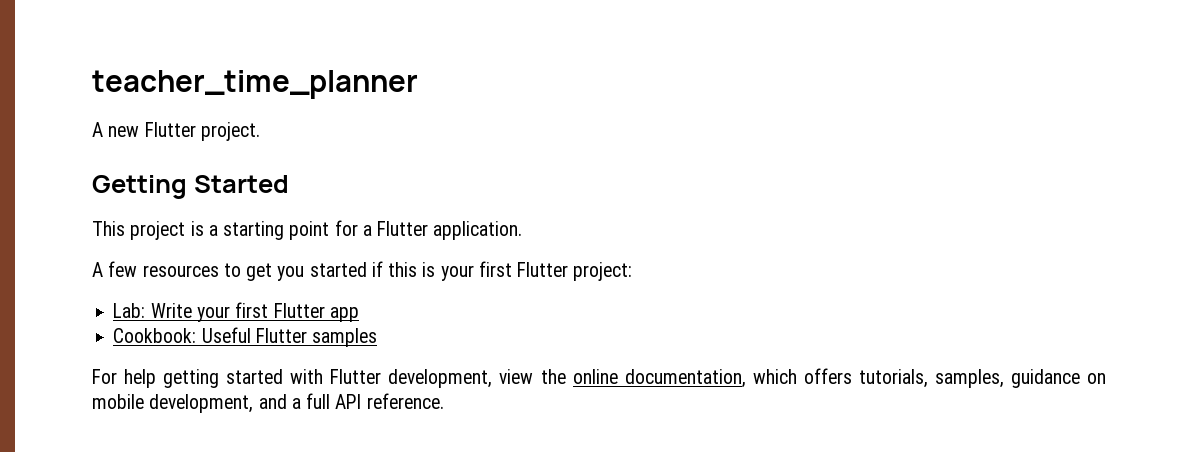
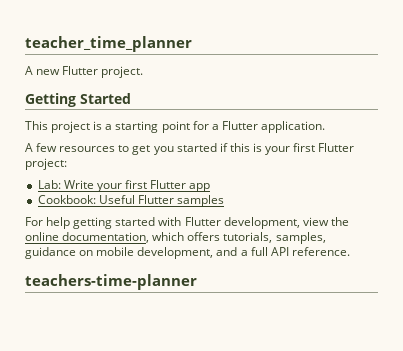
+ teachers-time-planner

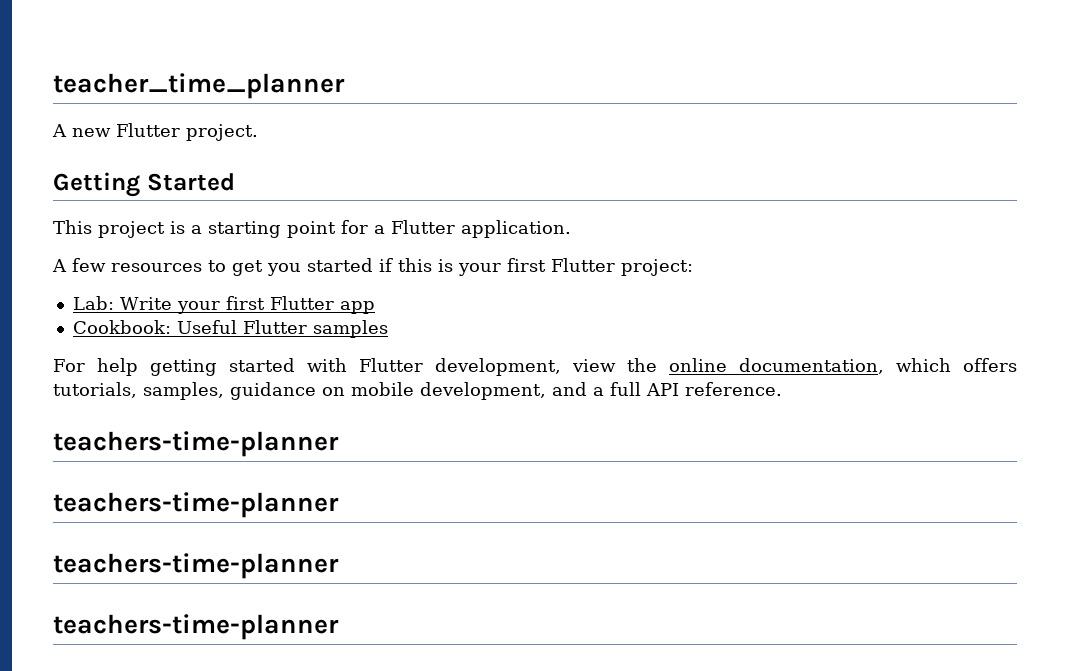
  For help getting started with Flutter development, view the online documentation, which offers tutorials, samples, guidance on mobile development, and a full API reference.
+ teachers-time-planner
+ teachers-time-planner
+ teachers-time-planner

